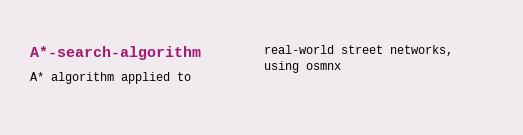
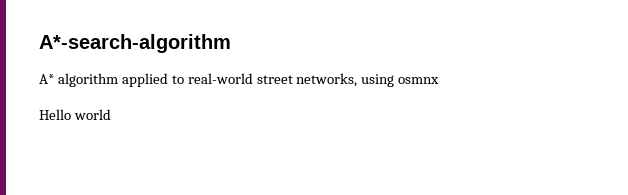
+ Hello world

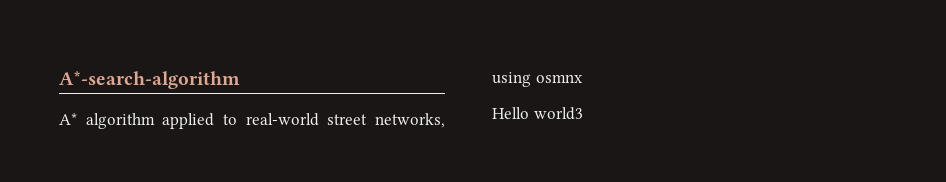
- Hello world
+ Hello world3

